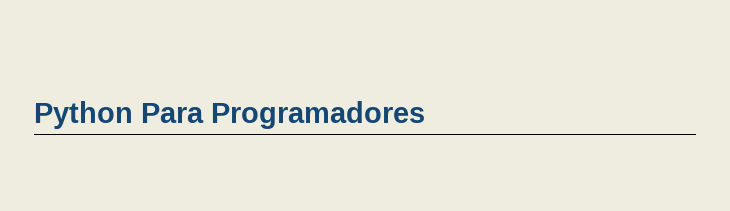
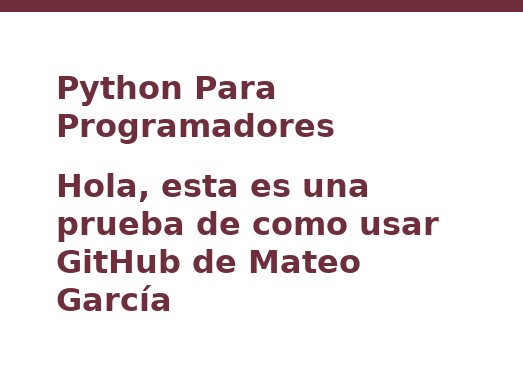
+ Hola, esta es una prueba de como usar GitHub de Mateo García

